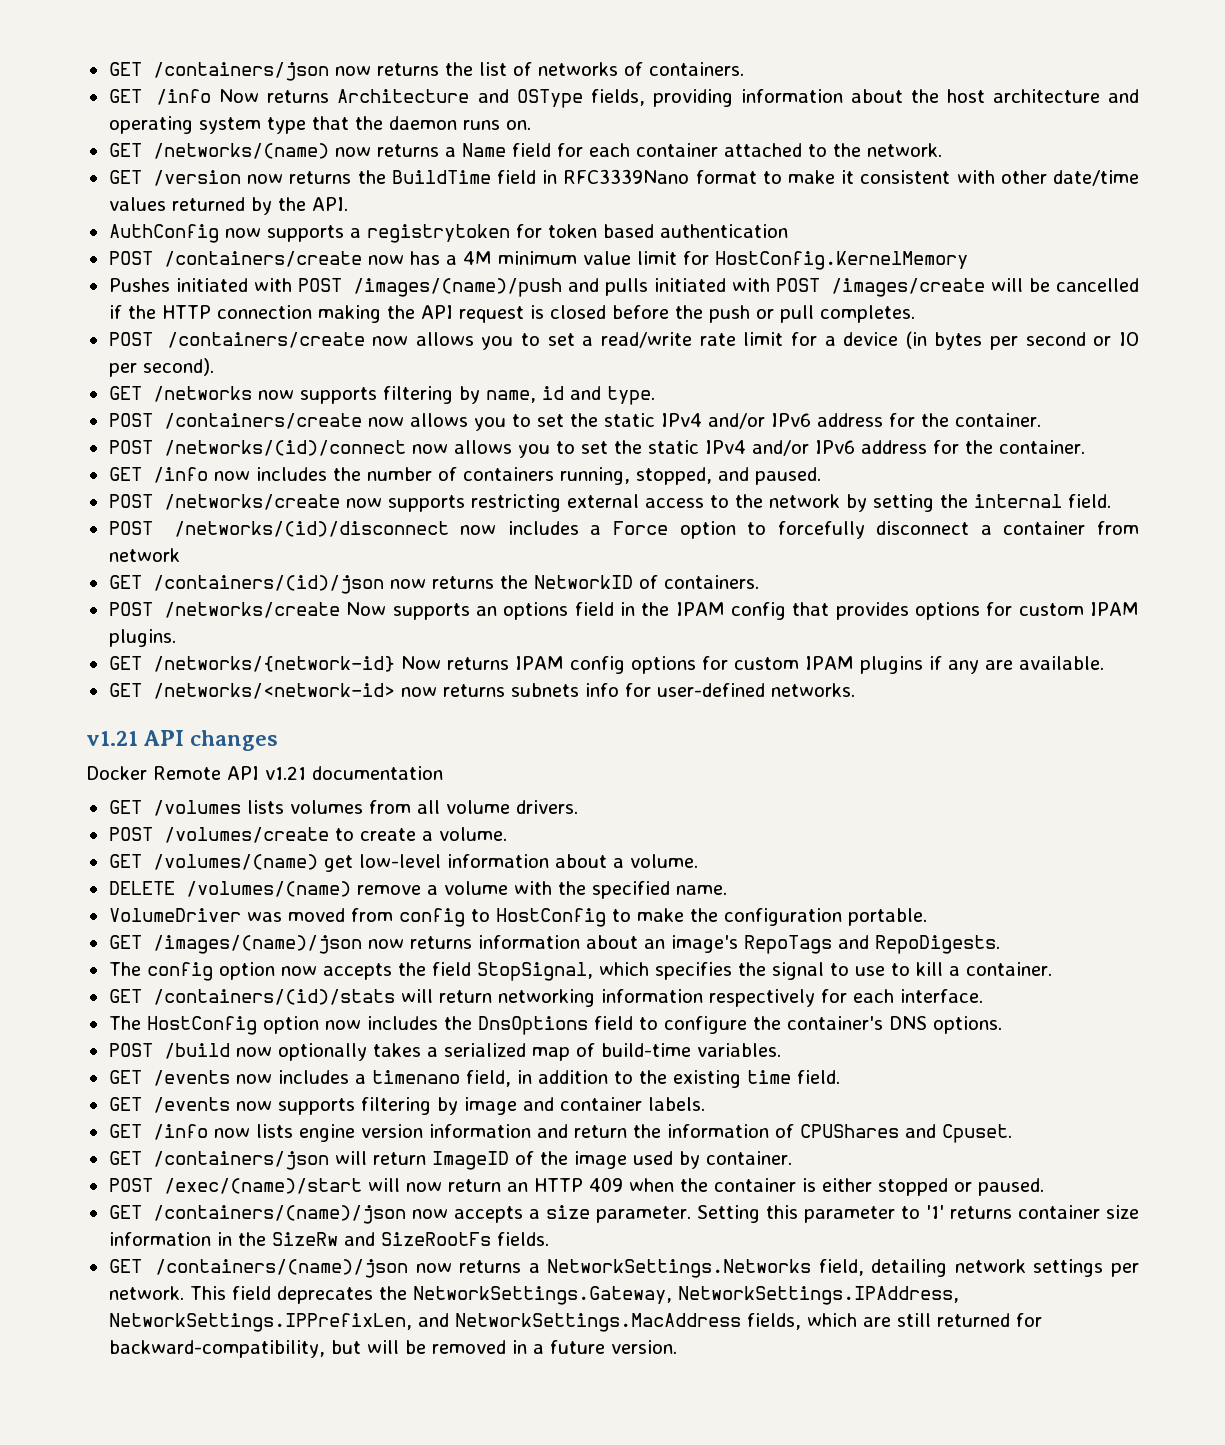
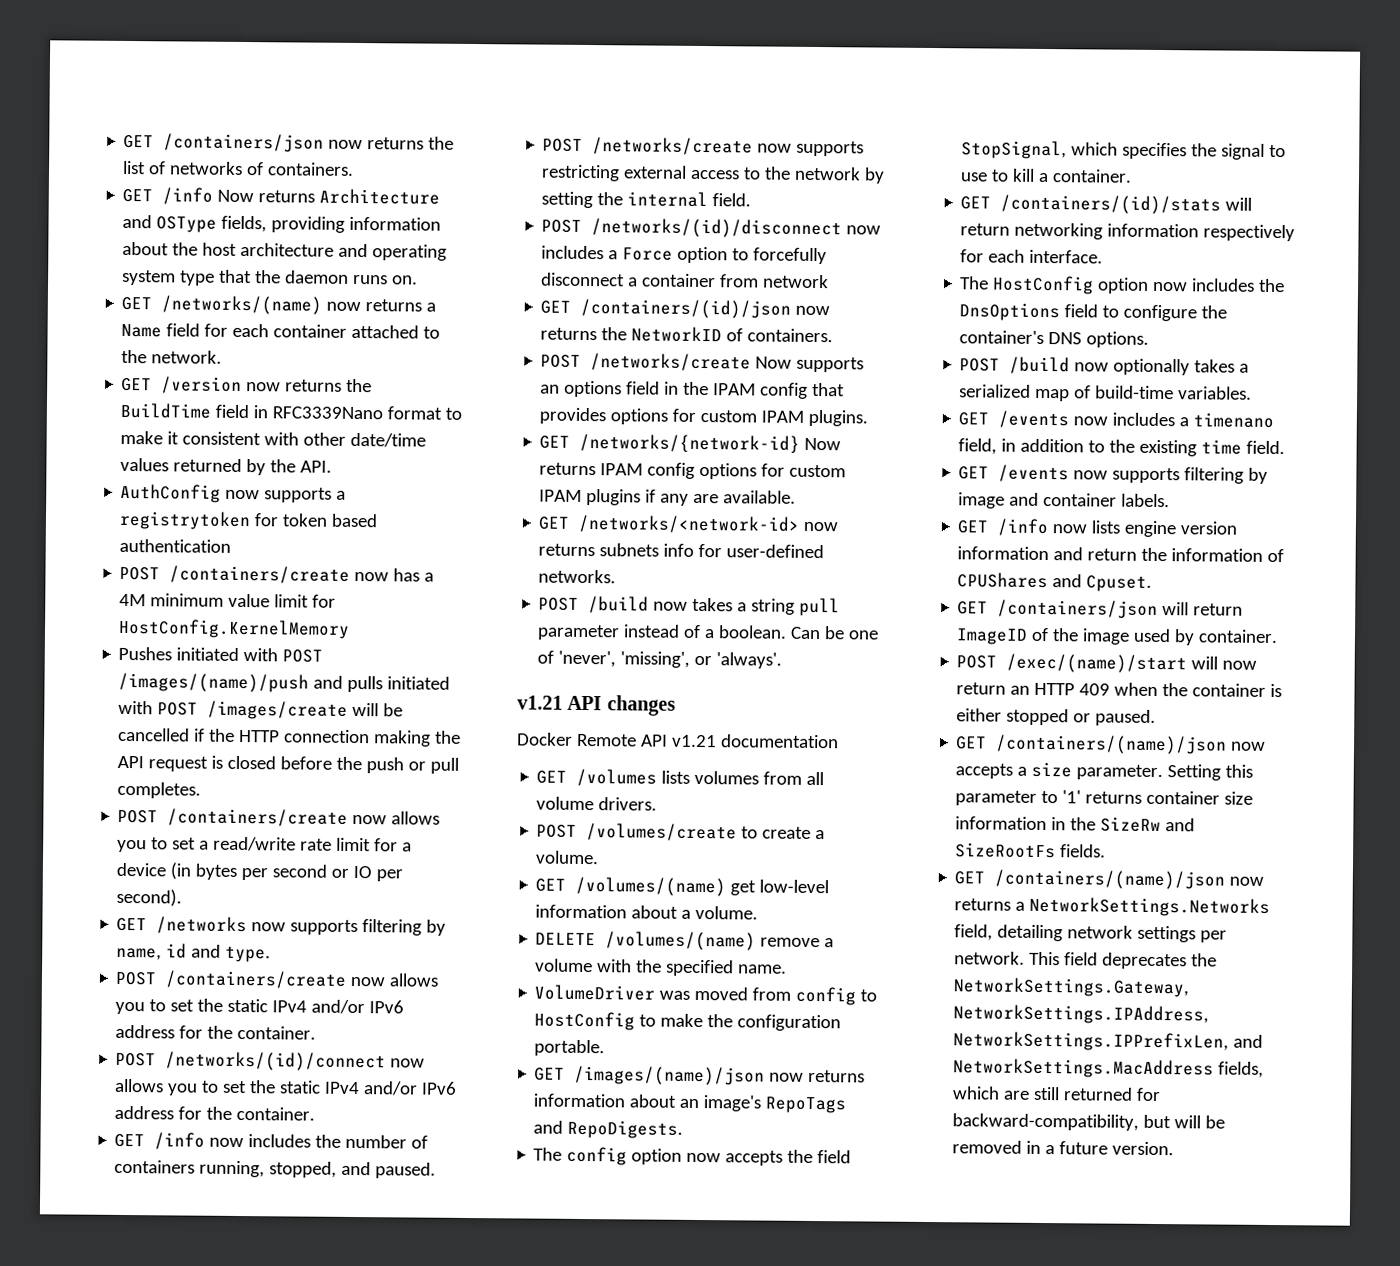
+ POST /build now takes a string pull parameter instead of a boolean. Can be one of 'never', 'missing', or 'always'.

